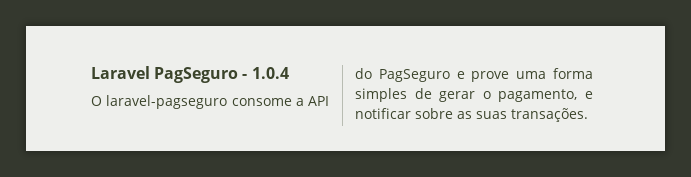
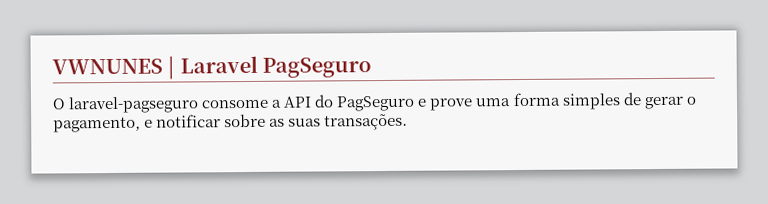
- Laravel PagSeguro - 1.0.4
+ VWNUNES | Laravel PagSeguro

